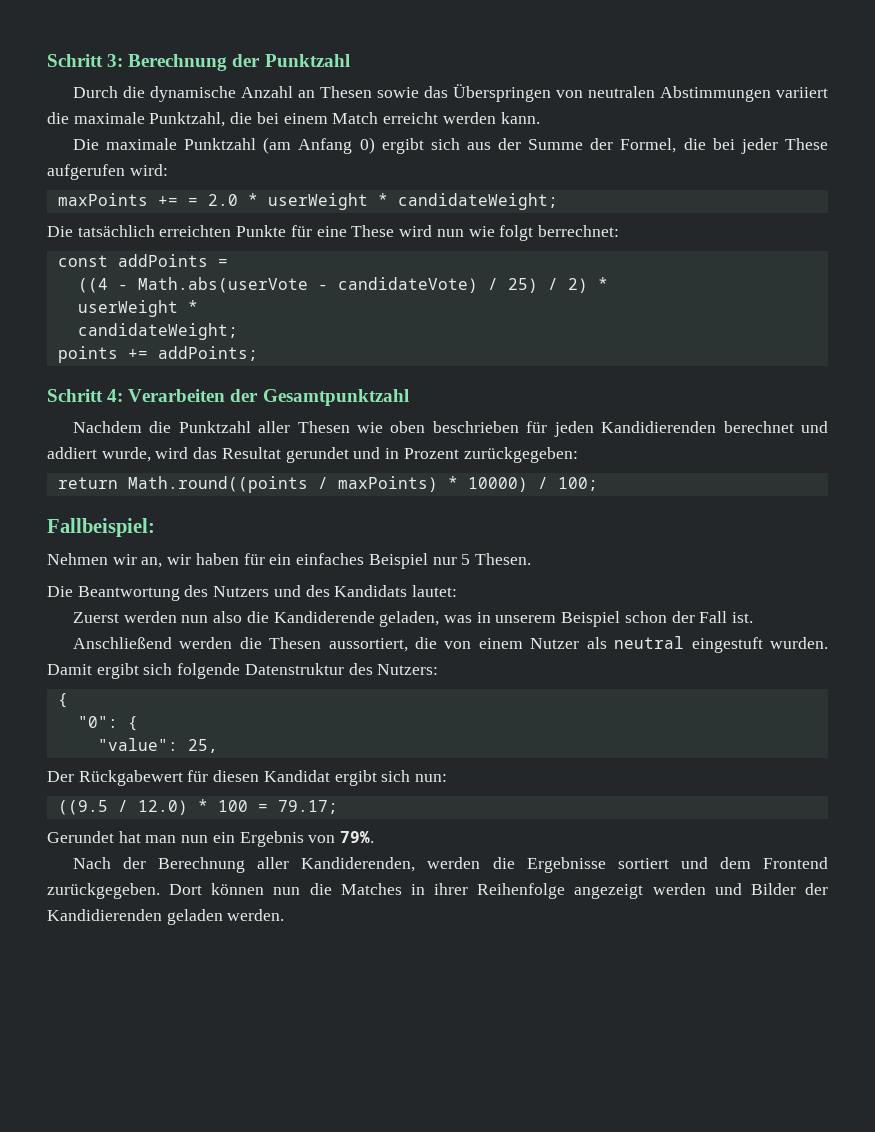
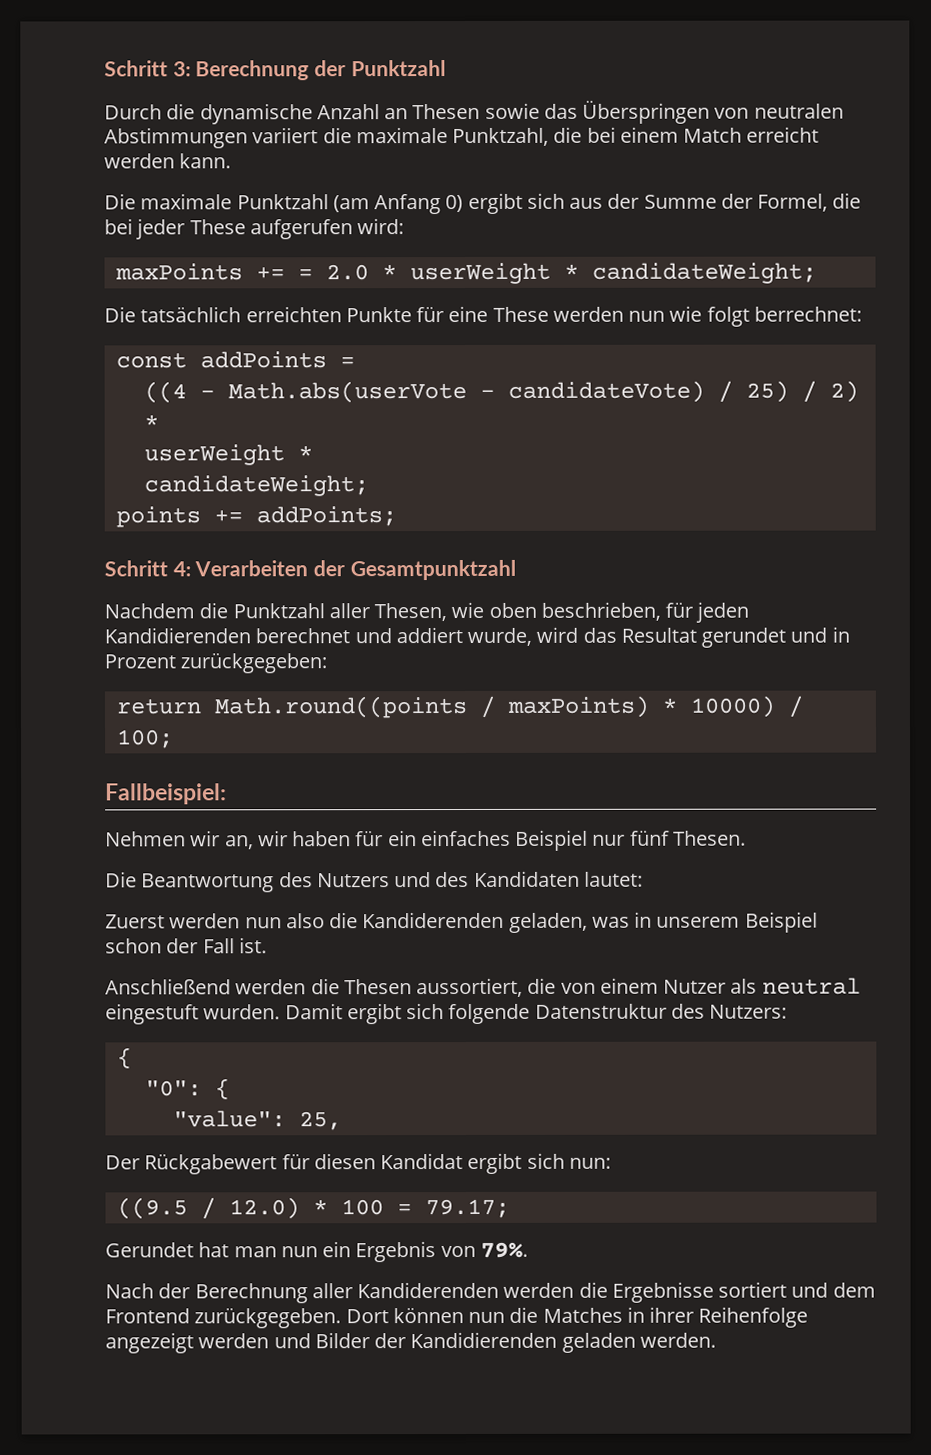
- Die tatsächlich erreichten Punkte für eine These wird nun wie folgt berrechnet:
+ Die tatsächlich erreichten Punkte für eine These werden nun wie folgt berrechnet:
- Nachdem die Punktzahl aller Thesen wie oben beschrieben für jeden Kandidierenden berechnet und addiert wurde, wird das Resultat gerundet und in Prozent zurückgegeben:
+ Nachdem die Punktzahl aller Thesen, wie oben beschrieben, für jeden Kandidierenden berechnet und addiert wurde, wird das Resultat gerundet und in Prozent zurückgegeben:
- Nehmen wir an, wir haben für ein einfaches Beispiel nur 5 Thesen.
+ Nehmen wir an, wir haben für ein einfaches Beispiel nur fünf Thesen.
- Die Beantwortung des Nutzers und des Kandidats lautet:
+ Die Beantwortung des Nutzers und des Kandidaten lautet:
- Zuerst werden nun also die Kandiderende geladen, was in unserem Beispiel schon der Fall ist.
+ Zuerst werden nun also die Kandiderenden geladen, was in unserem Beispiel schon der Fall ist.
- Nach der Berechnung aller Kandiderenden, werden die Ergebnisse sortiert und dem Frontend zurückgegeben.
+ Nach der Berechnung aller Kandiderenden werden die Ergebnisse sortiert und dem Frontend zurückgegeben.

